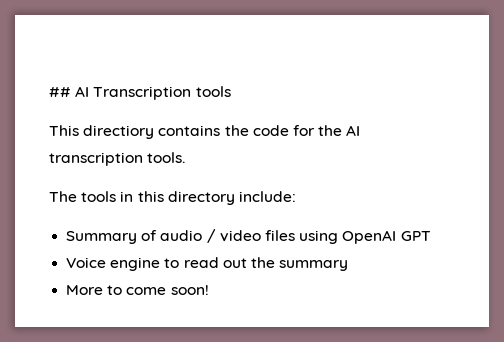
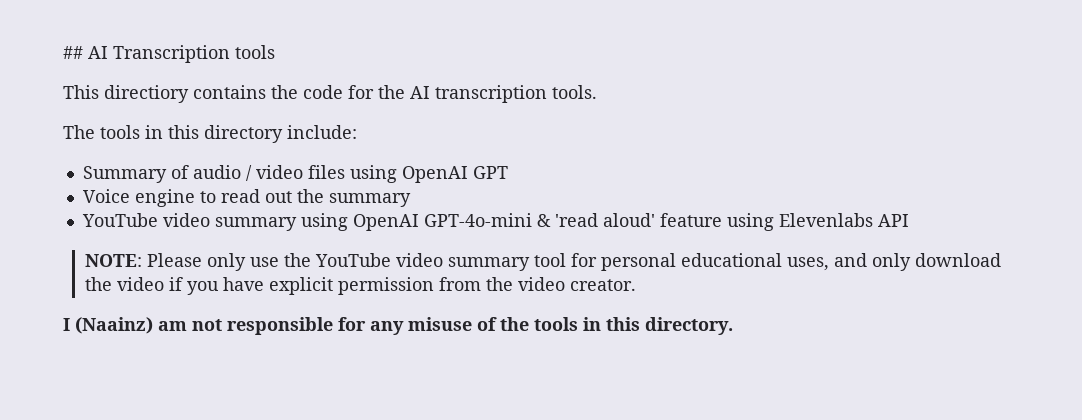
- More to come soon!
+ YouTube video summary using OpenAI GPT-4o-mini & 'read aloud' feature using Elevenlabs API
+ NOTE: Please only use the YouTube video summary tool for personal educational uses, and only download the video if you have explicit permission from the video creator.
+ I (Naainz) am not responsible for any misuse of the tools in this directory.

